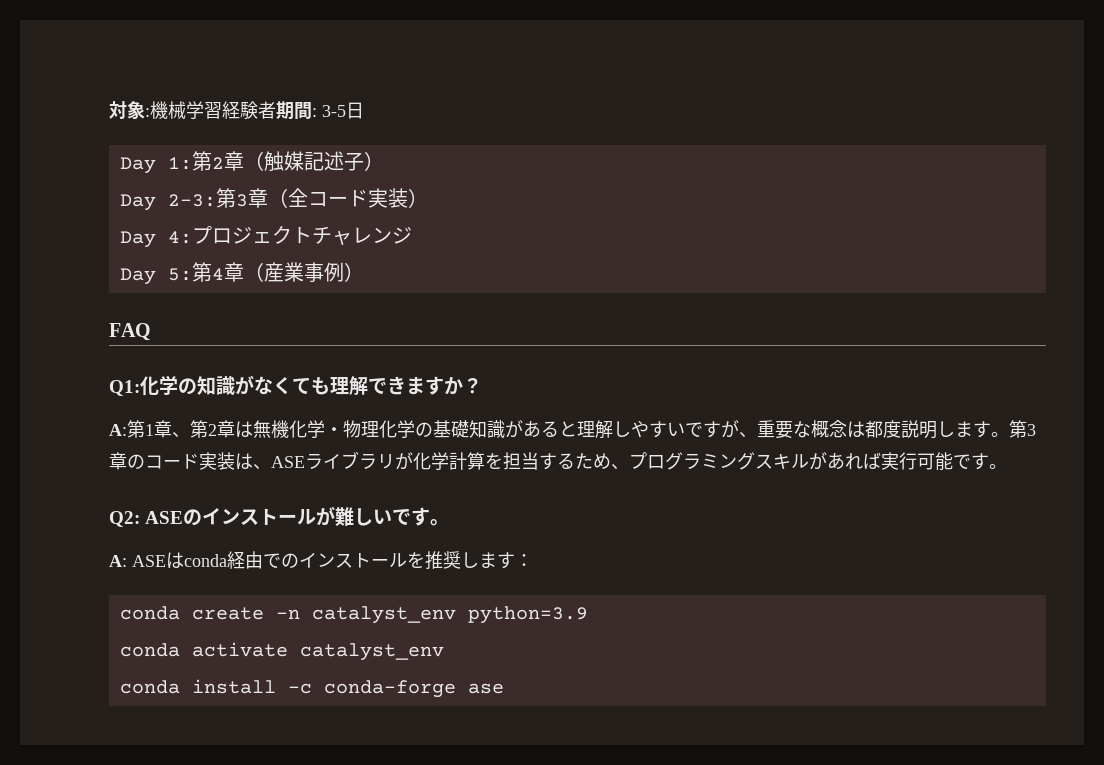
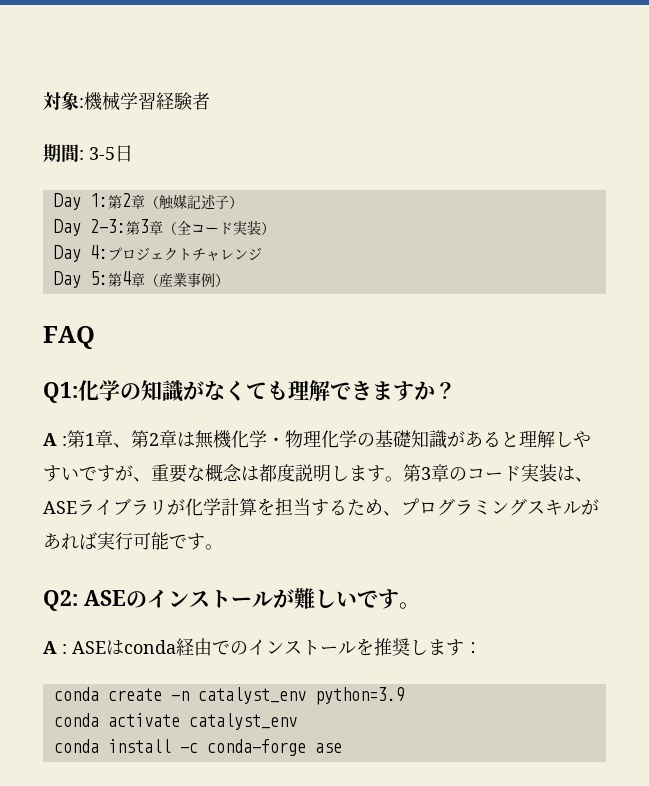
- 対象:機械学習経験者期間: 3-5日
+ 対象:機械学習経験者
+ 期間: 3-5日
- A:第1章、第2章は無機化学・物理化学の基礎知識があると理解しやすいですが、重要な概念は都度説明します。
+ A :第1章、第2章は無機化学・物理化学の基礎知識があると理解しやすいですが、重要な概念は都度説明します。
- A: ASEはconda経由でのインストールを推奨します：
+ A : ASEはconda経由でのインストールを推奨します：

